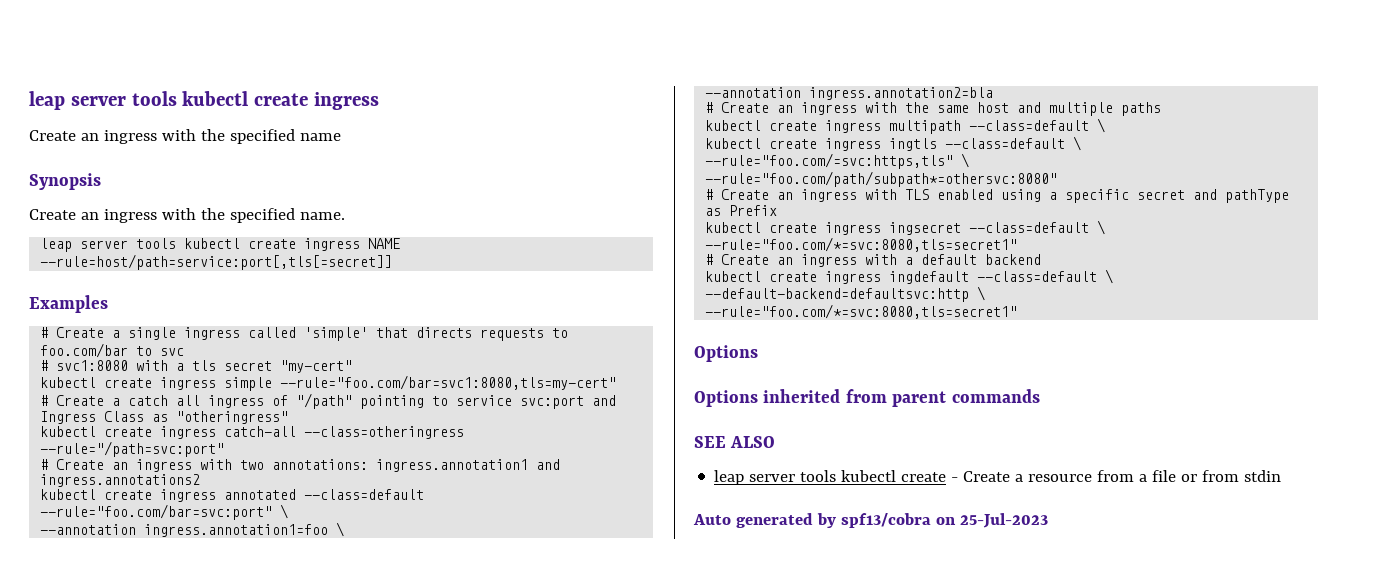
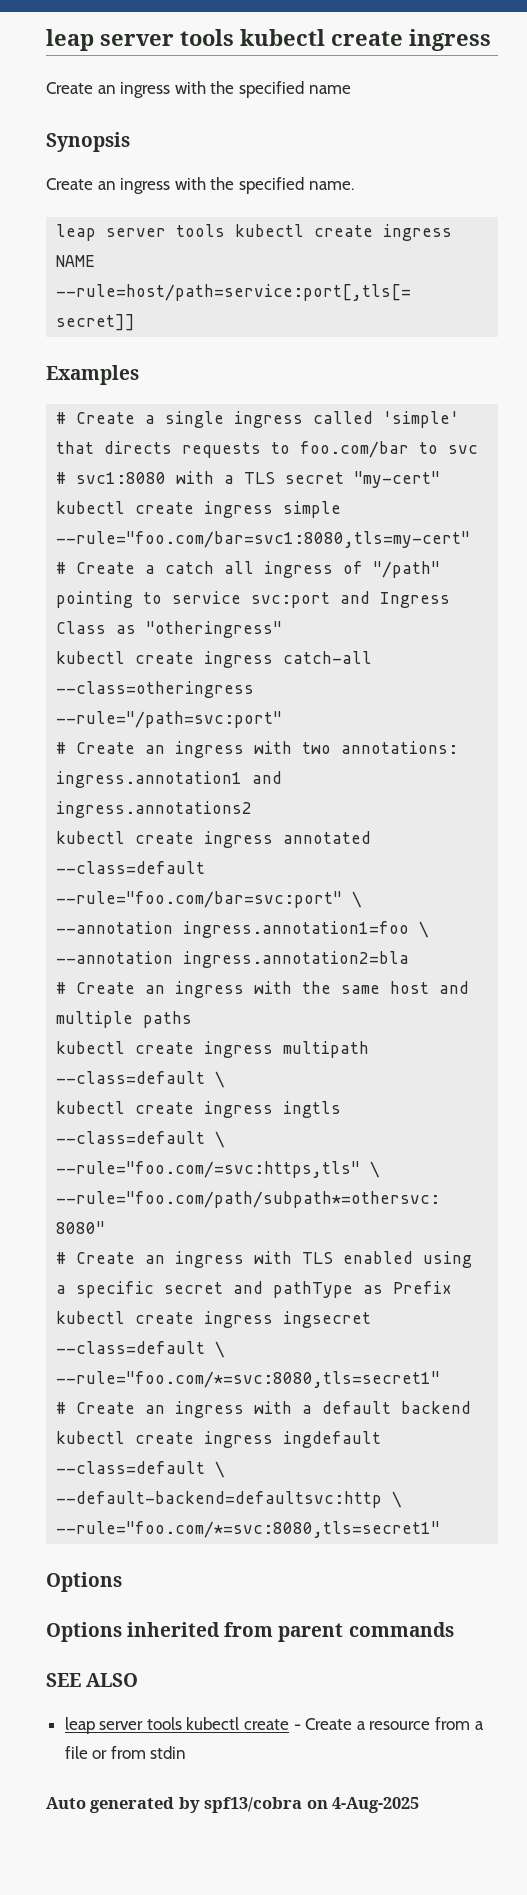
- # svc1:8080 with a tls secret "my-cert"
+ # svc1:8080 with a TLS secret "my-cert"
- Auto generated by spf13/cobra on 25-Jul-2023
+ Auto generated by spf13/cobra on 4-Aug-2025

